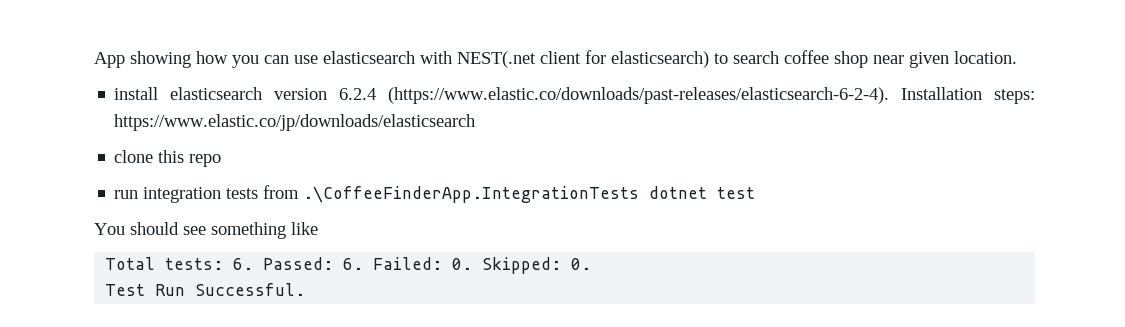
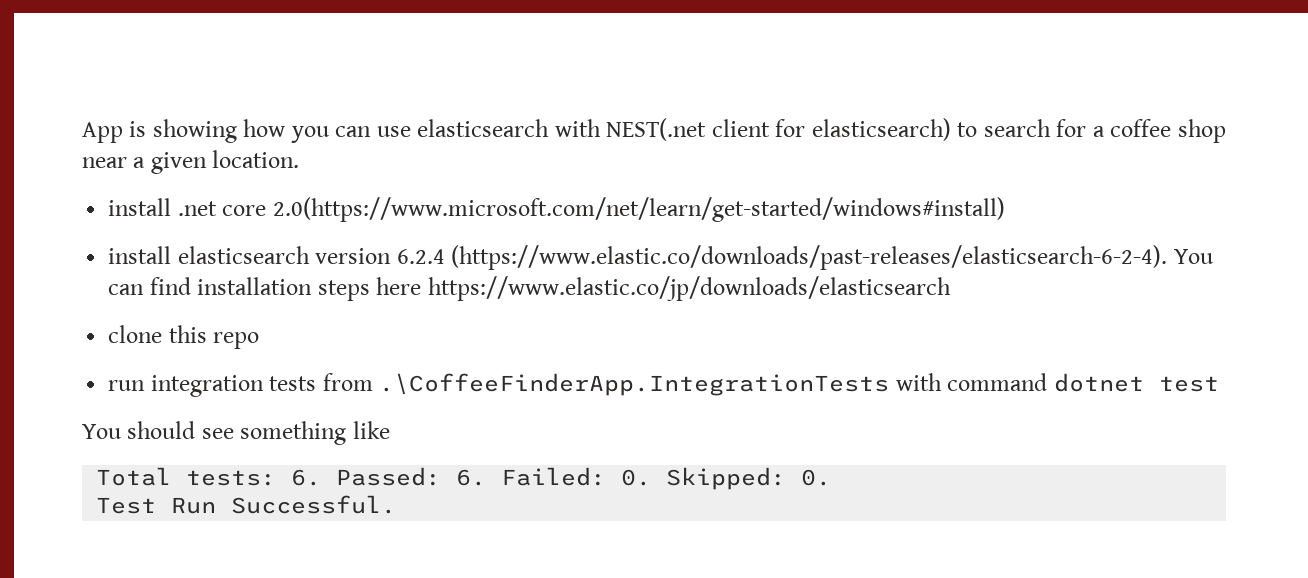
- App showing how you can use elasticsearch with NEST(.net client for elasticsearch) to search coffee shop near given location.
+ App is showing how you can use elasticsearch with NEST(.net client for elasticsearch) to search for a coffee shop near a given location.
+ install .net core 2.0(https://www.microsoft.com/net/learn/get-started/windows#install)
- install elasticsearch version 6.2.4 (https://www.elastic.co/downloads/past-releases/elasticsearch-6-2-4). Installation steps: https://www.elastic.co/jp/downloads/elasticsearch
+ install elasticsearch version 6.2.4 (https://www.elastic.co/downloads/past-releases/elasticsearch-6-2-4). You can find installation steps here https://www.elastic.co/jp/downloads/elasticsearch
- run integration tests from .\CoffeeFinderApp.IntegrationTests dotnet test
+ run integration tests from .\CoffeeFinderApp.IntegrationTests with command dotnet test

